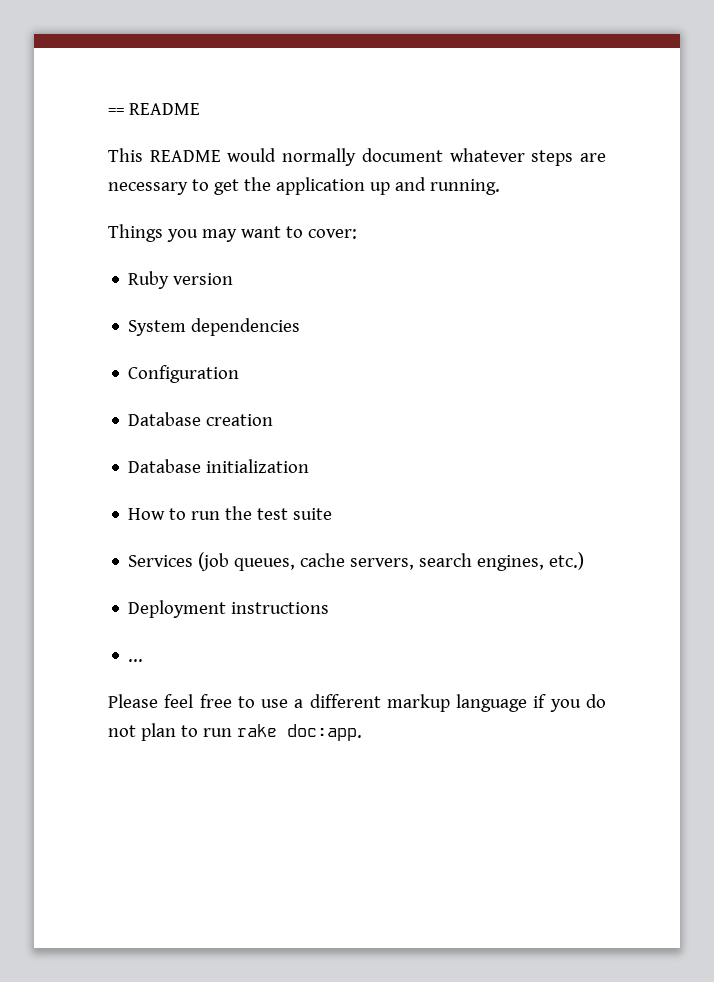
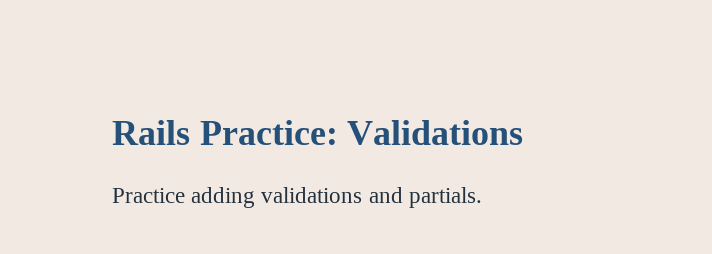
- == README
- This README would normally document whatever steps are necessary to get the application up and running.
- Things you may want to cover:
- Ruby version
- System dependencies
- Configuration
- Database creation
- Database initialization
- How to run the test suite
- Services (job queues, cache servers, search engines, etc.)
- Deployment instructions
- ...
- Please feel free to use a different markup language if you do not plan to run rake doc:app.
+ Rails Practice: Validations
+ Practice adding validations and partials.

